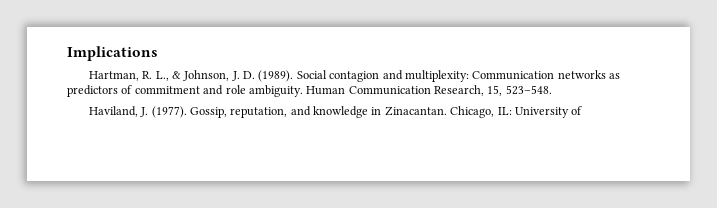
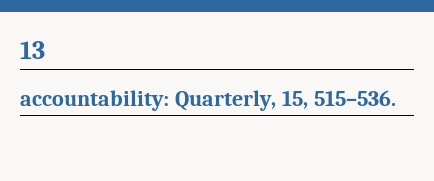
- Implications
- Hartman, R. L., & Johnson, J. D. (1989). Social contagion and multiplexity: Communication networks as predictors of commitment and role ambiguity. Human Communication Research, 15, 523–548.
- Haviland, J. (1977). Gossip, reputation, and knowledge in Zinacantan. Chicago, IL: University of
+ 13
+ accountability: Quarterly, 15, 515–536.

